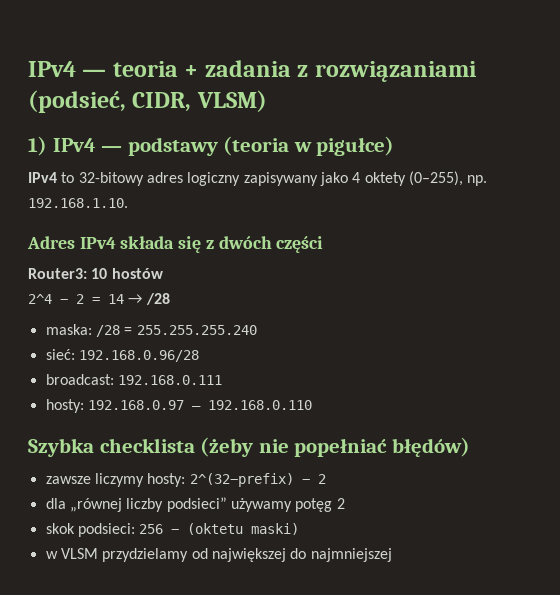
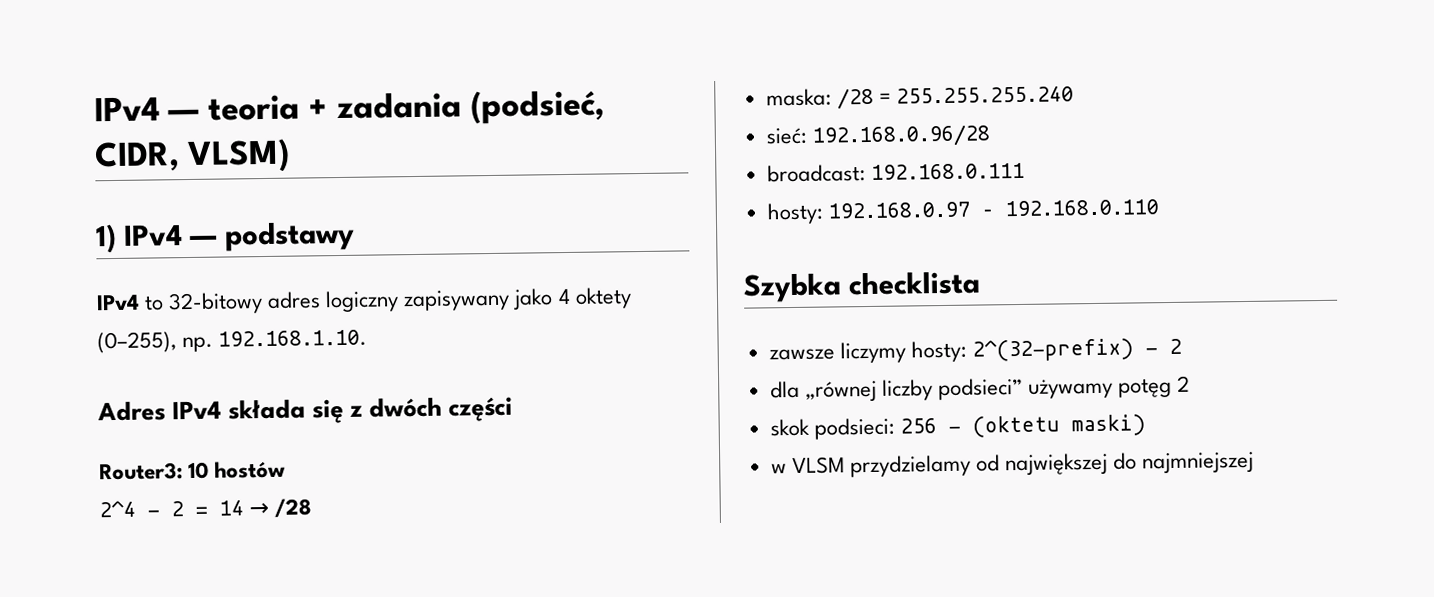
- IPv4 — teoria + zadania z rozwiązaniami (podsieć, CIDR, VLSM)
+ IPv4 — teoria + zadania (podsieć, CIDR, VLSM)
- 1) IPv4 — podstawy (teoria w pigułce)
+ 1) IPv4 — podstawy
- Szybka checklista (żeby nie popełniać błędów)
+ Szybka checklista

